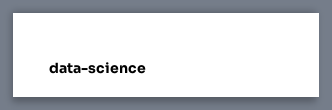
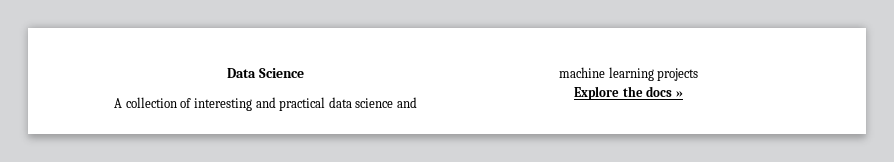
- data-science
+ Data Science
+ A collection of interesting and practical data science and machine learning projects
+ Explore the docs »

